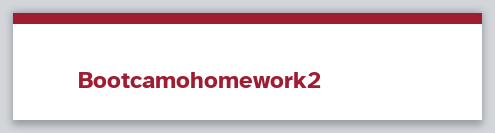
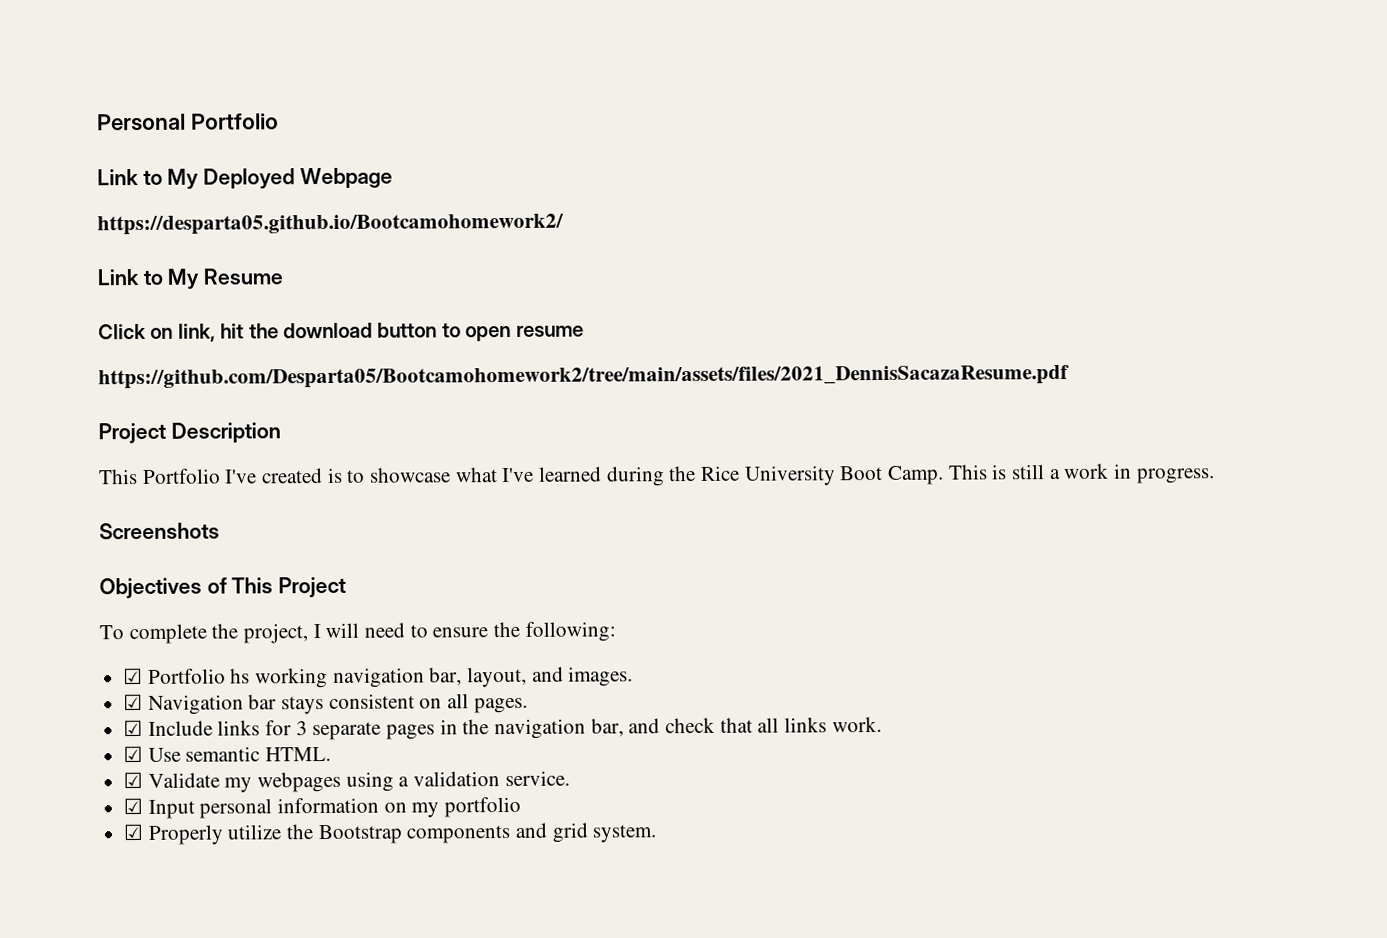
- Bootcamohomework2
+ Personal Portfolio
+ Link to My Deployed Webpage
+ https://desparta05.github.io/Bootcamohomework2/
+ Link to My Resume
+ Click on link, hit the download button to open resume
+ https://github.com/Desparta05/Bootcamohomework2/tree/main/assets/files/2021_DennisSacazaResume.pdf
+ Project Description
+ This Portfolio I've created is to showcase what I've learned during the Rice University Boot Camp. This is still a work in progress.
+ Screenshots
+ Objectives of This Project
+ To complete the project, I will need to ensure the following:
+ ☑ Portfolio hs working navigation bar, layout, and images.
+ ☑ Navigation bar stays consistent on all pages.
+ ☑ Include links for 3 separate pages in the navigation bar, and check that all links work.
+ ☑ Use semantic HTML.
+ ☑ Validate my webpages using a validation service.
+ ☑ Input personal information on my portfolio
+ ☑ Properly utilize the Bootstrap components and grid system.

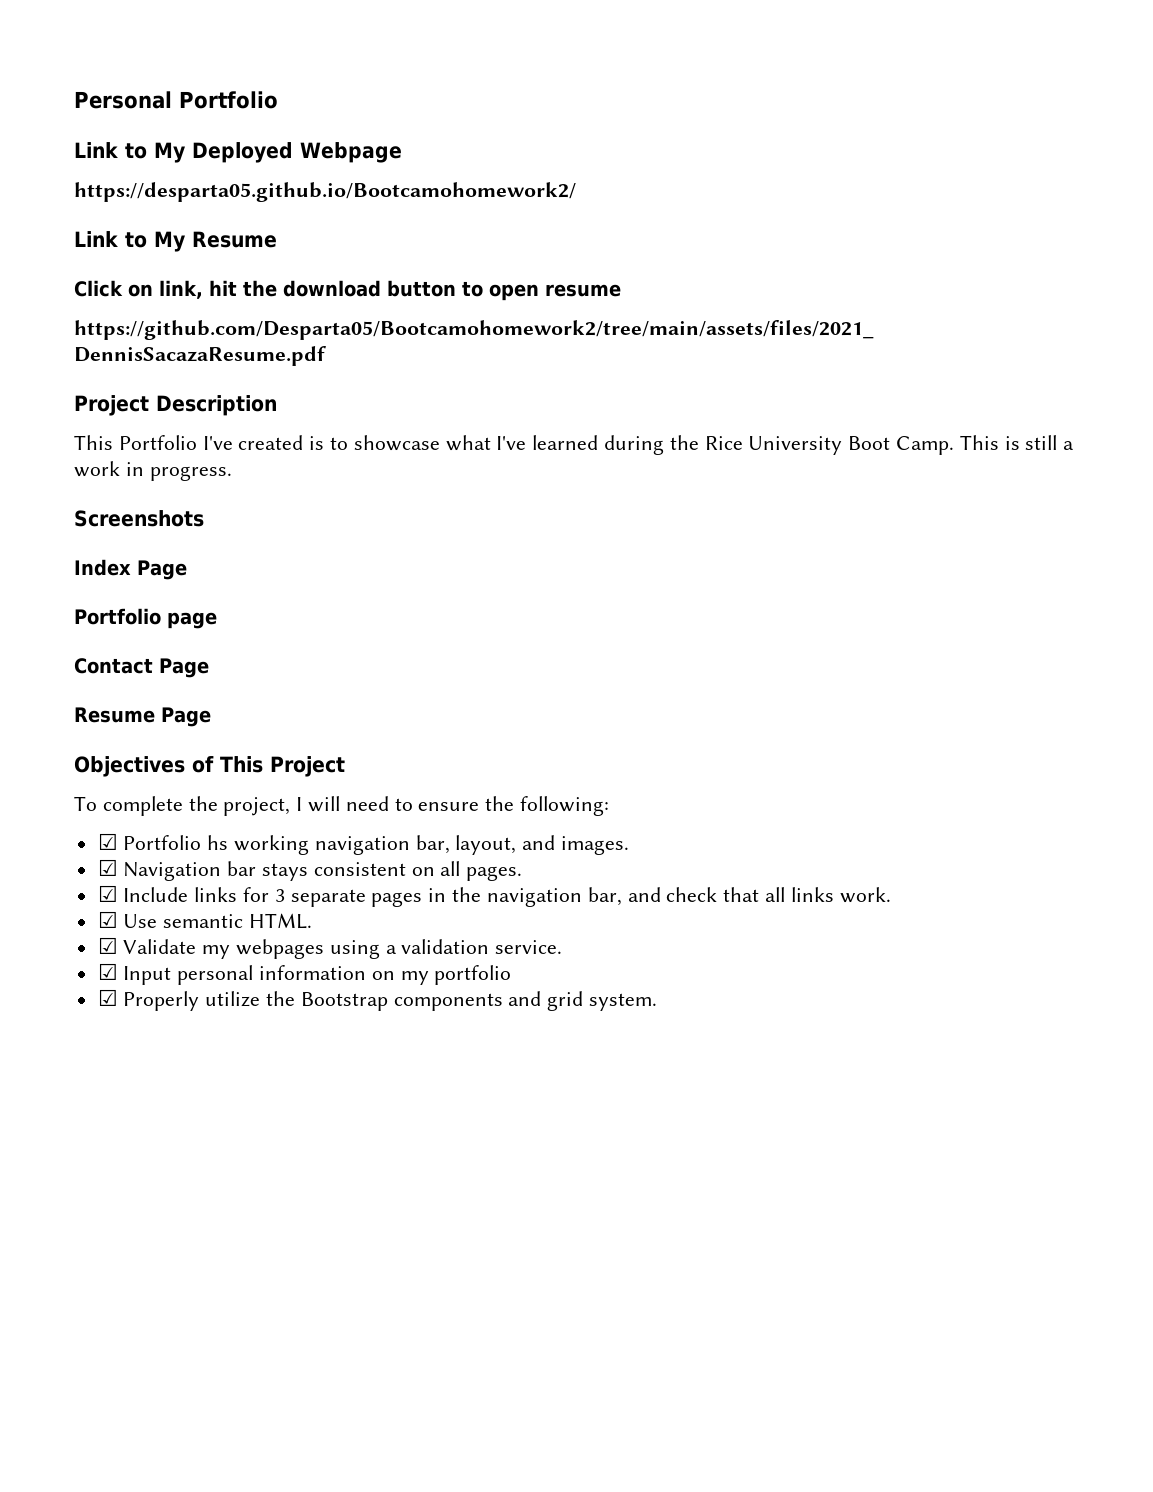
+ Index Page
+ Portfolio page
+ Contact Page
+ Resume Page

